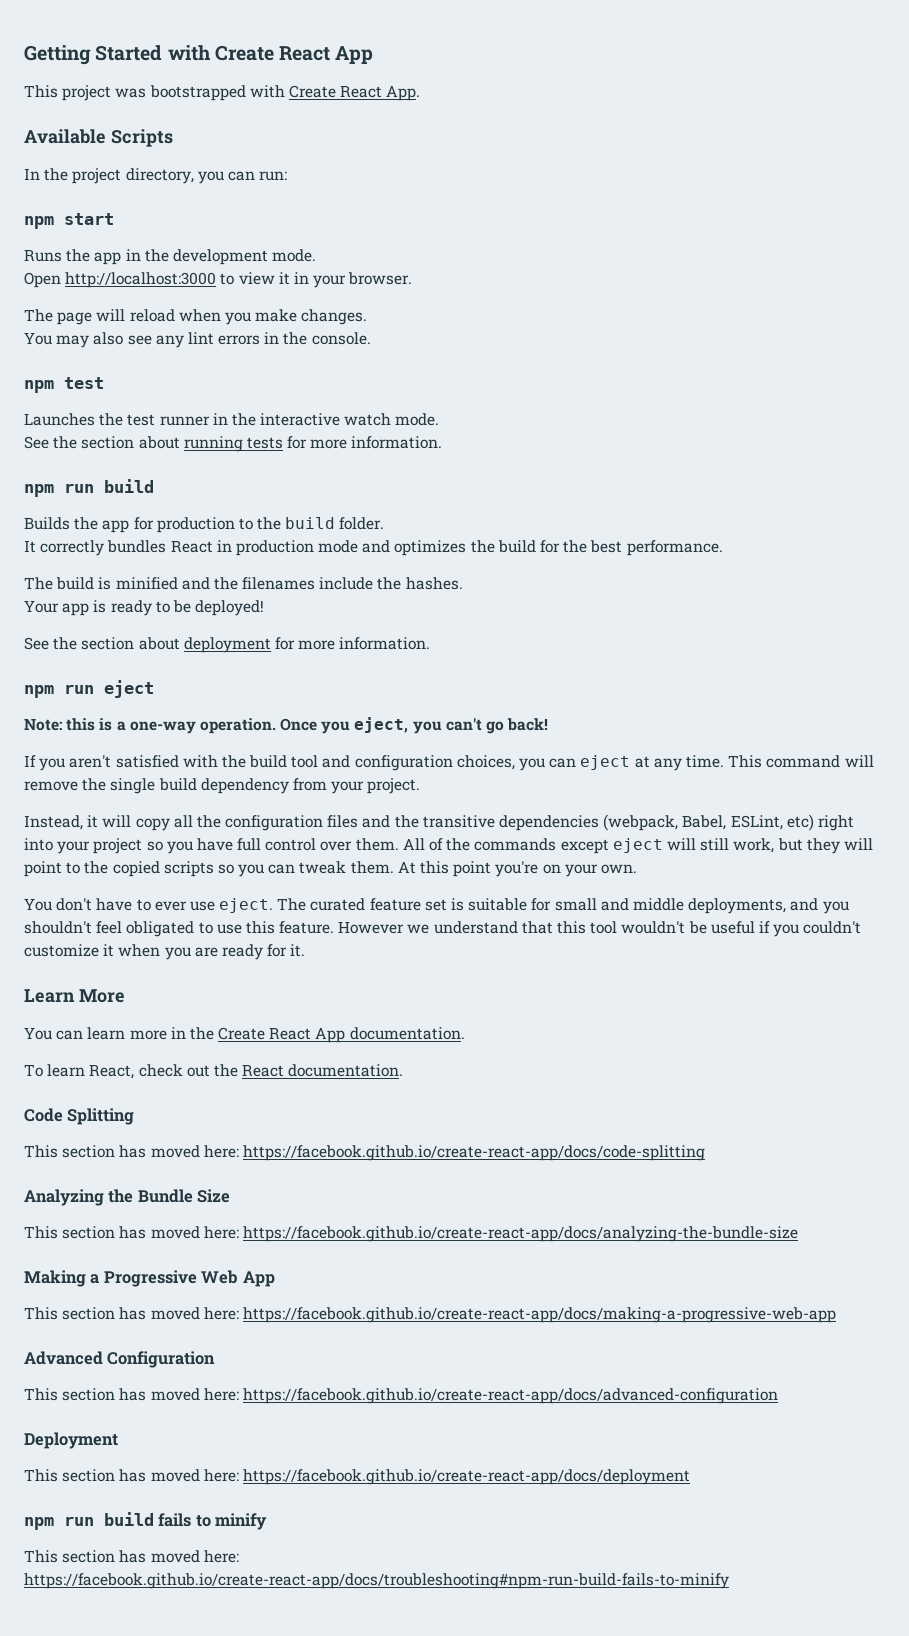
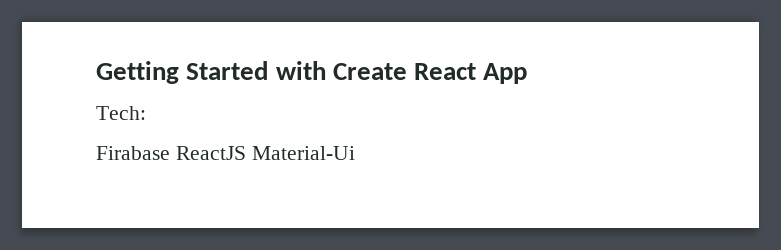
- This project was bootstrapped with Create React App.
- Available Scripts
- In the project directory, you can run:
- npm start
- Runs the app in the development mode.
- Open http://localhost:3000 to view it in your browser.
- The page will reload when you make changes.
- You may also see any lint errors in the console.
- npm test
- Launches the test runner in the interactive watch mode.
- See the section about running tests for more information.
- npm run build
- Builds the app for production to the build folder.
- It correctly bundles React in production mode and optimizes the build for the best performance.
- The build is minified and the filenames include the hashes.
- Your app is ready to be deployed!
- See the section about deployment for more information.
- npm run eject
- Note: this is a one-way operation. Once you eject, you can't go back!
- If you aren't satisfied with the build tool and configuration choices, you can eject at any time. This command will remove the single build dependency from your project.
- Instead, it will copy all the configuration files and the transitive dependencies (webpack, Babel, ESLint, etc) right into your project so you have full control over them. All of the commands except eject will still work, but they will point to the copied scripts so you can tweak them. At this point you're on your own.
- You don't have to ever use eject. The curated feature set is suitable for small and middle deployments, and you shouldn't feel obligated to use this feature. However we understand that this tool wouldn't be useful if you couldn't customize it when you are ready for it.
- Learn More
- You can learn more in the Create React App documentation.
- To learn React, check out the React documentation.
- Code Splitting
- This section has moved here: https://facebook.github.io/create-react-app/docs/code-splitting
- Analyzing the Bundle Size
- This section has moved here: https://facebook.github.io/create-react-app/docs/analyzing-the-bundle-size
- Making a Progressive Web App
- This section has moved here: https://facebook.github.io/create-react-app/docs/making-a-progressive-web-app
- Advanced Configuration
- This section has moved here: https://facebook.github.io/create-react-app/docs/advanced-configuration
- Deployment
- This section has moved here: https://facebook.github.io/create-react-app/docs/deployment
- npm run build fails to minify
- This section has moved here: https://facebook.github.io/create-react-app/docs/troubleshooting#npm-run-build-fails-to-minify
+ Tech:
+ Firabase ReactJS Material-Ui

